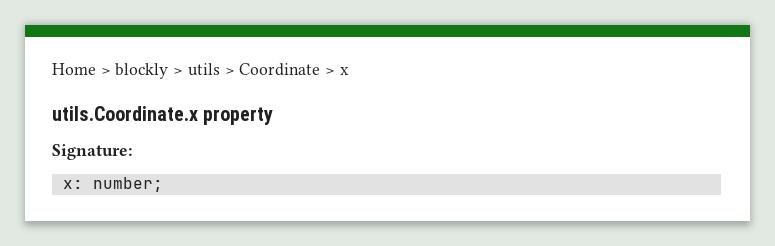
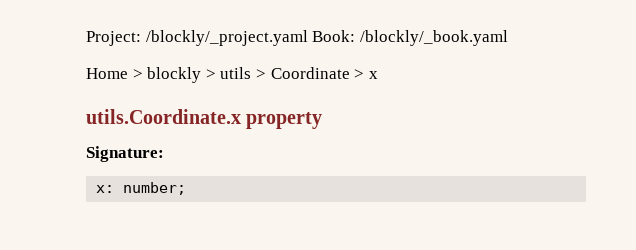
+ Project: /blockly/_project.yaml Book: /blockly/_book.yaml

